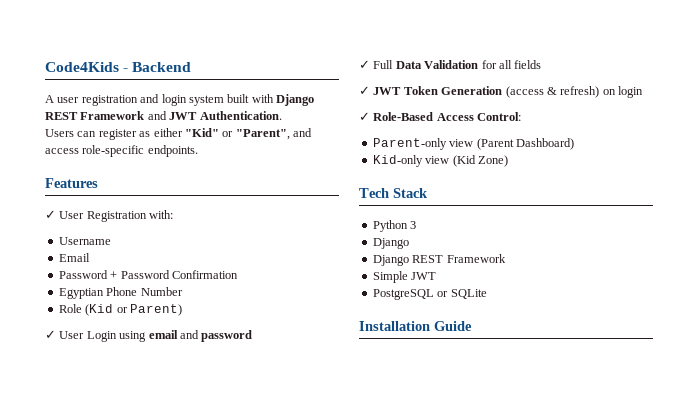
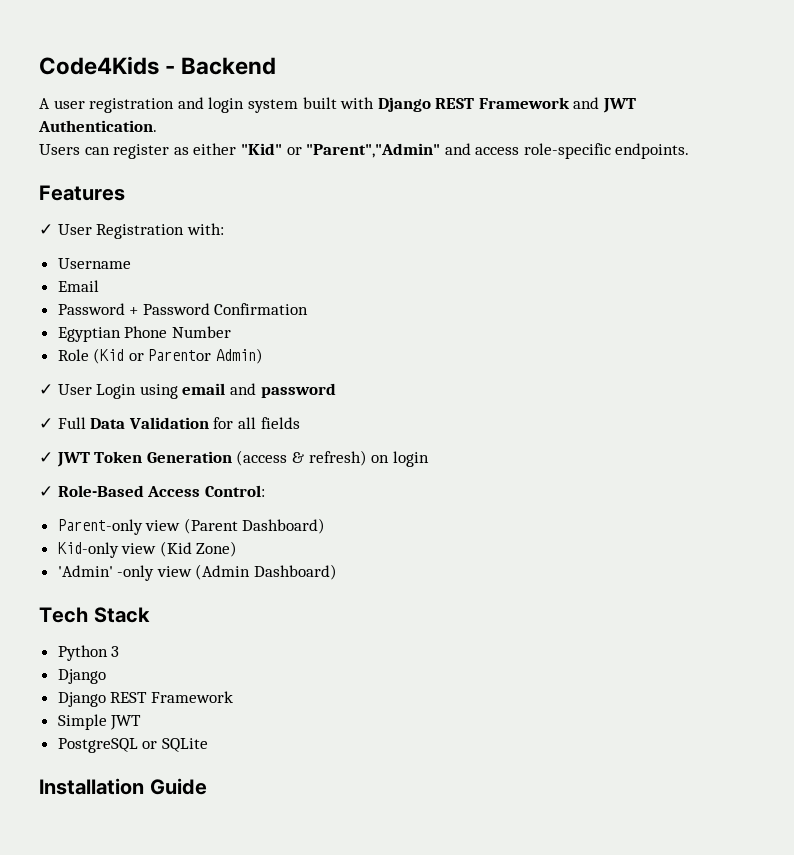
- Users can register as either "Kid" or "Parent", and access role-specific endpoints.
+ Users can register as either "Kid" or "Parent","Admin" and access role-specific endpoints.
- Role (Kid or Parent)
+ Role (Kid or Parentor Admin)
+ 'Admin' -only view (Admin Dashboard)

